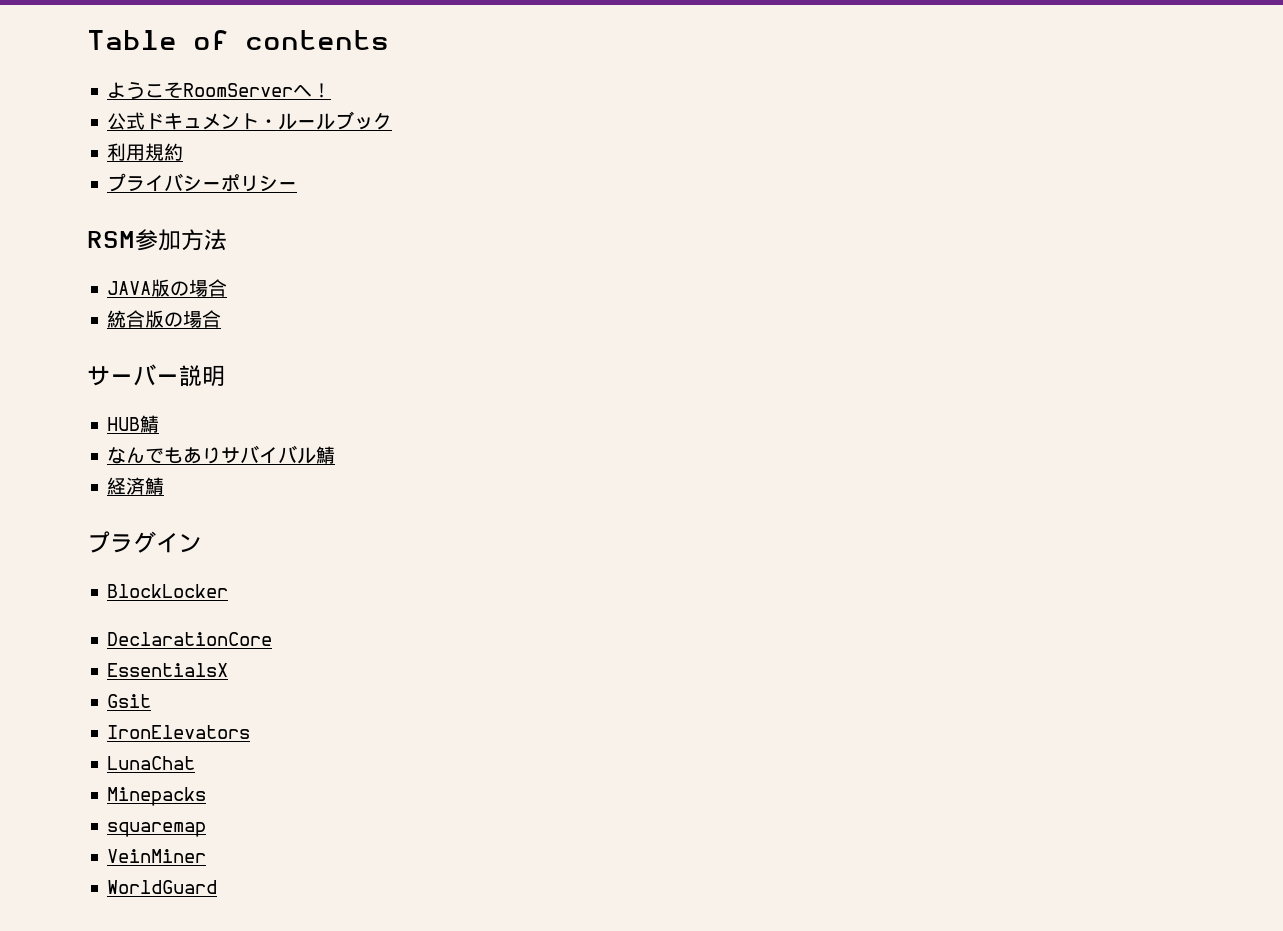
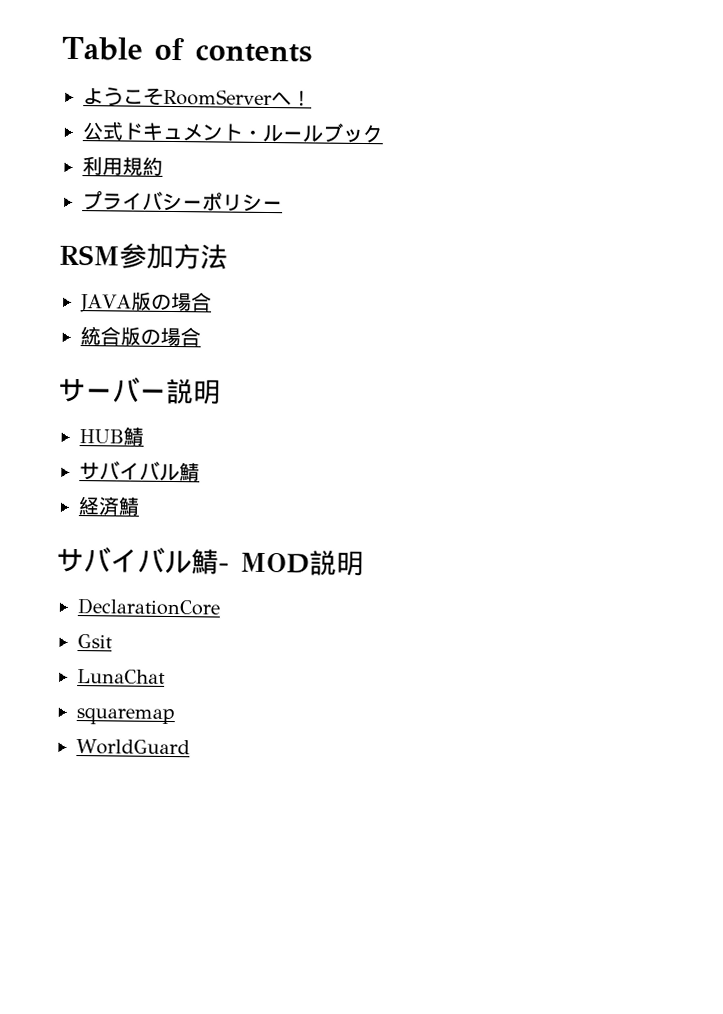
  HUB鯖
- なんでもありサバイバル鯖
+ サバイバル鯖
- プラグイン
- BlockLocker
+ サバイバル鯖- MOD説明
- EssentialsX
- IronElevators
- Minepacks
- VeinMiner

